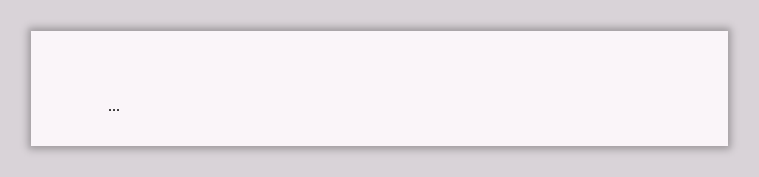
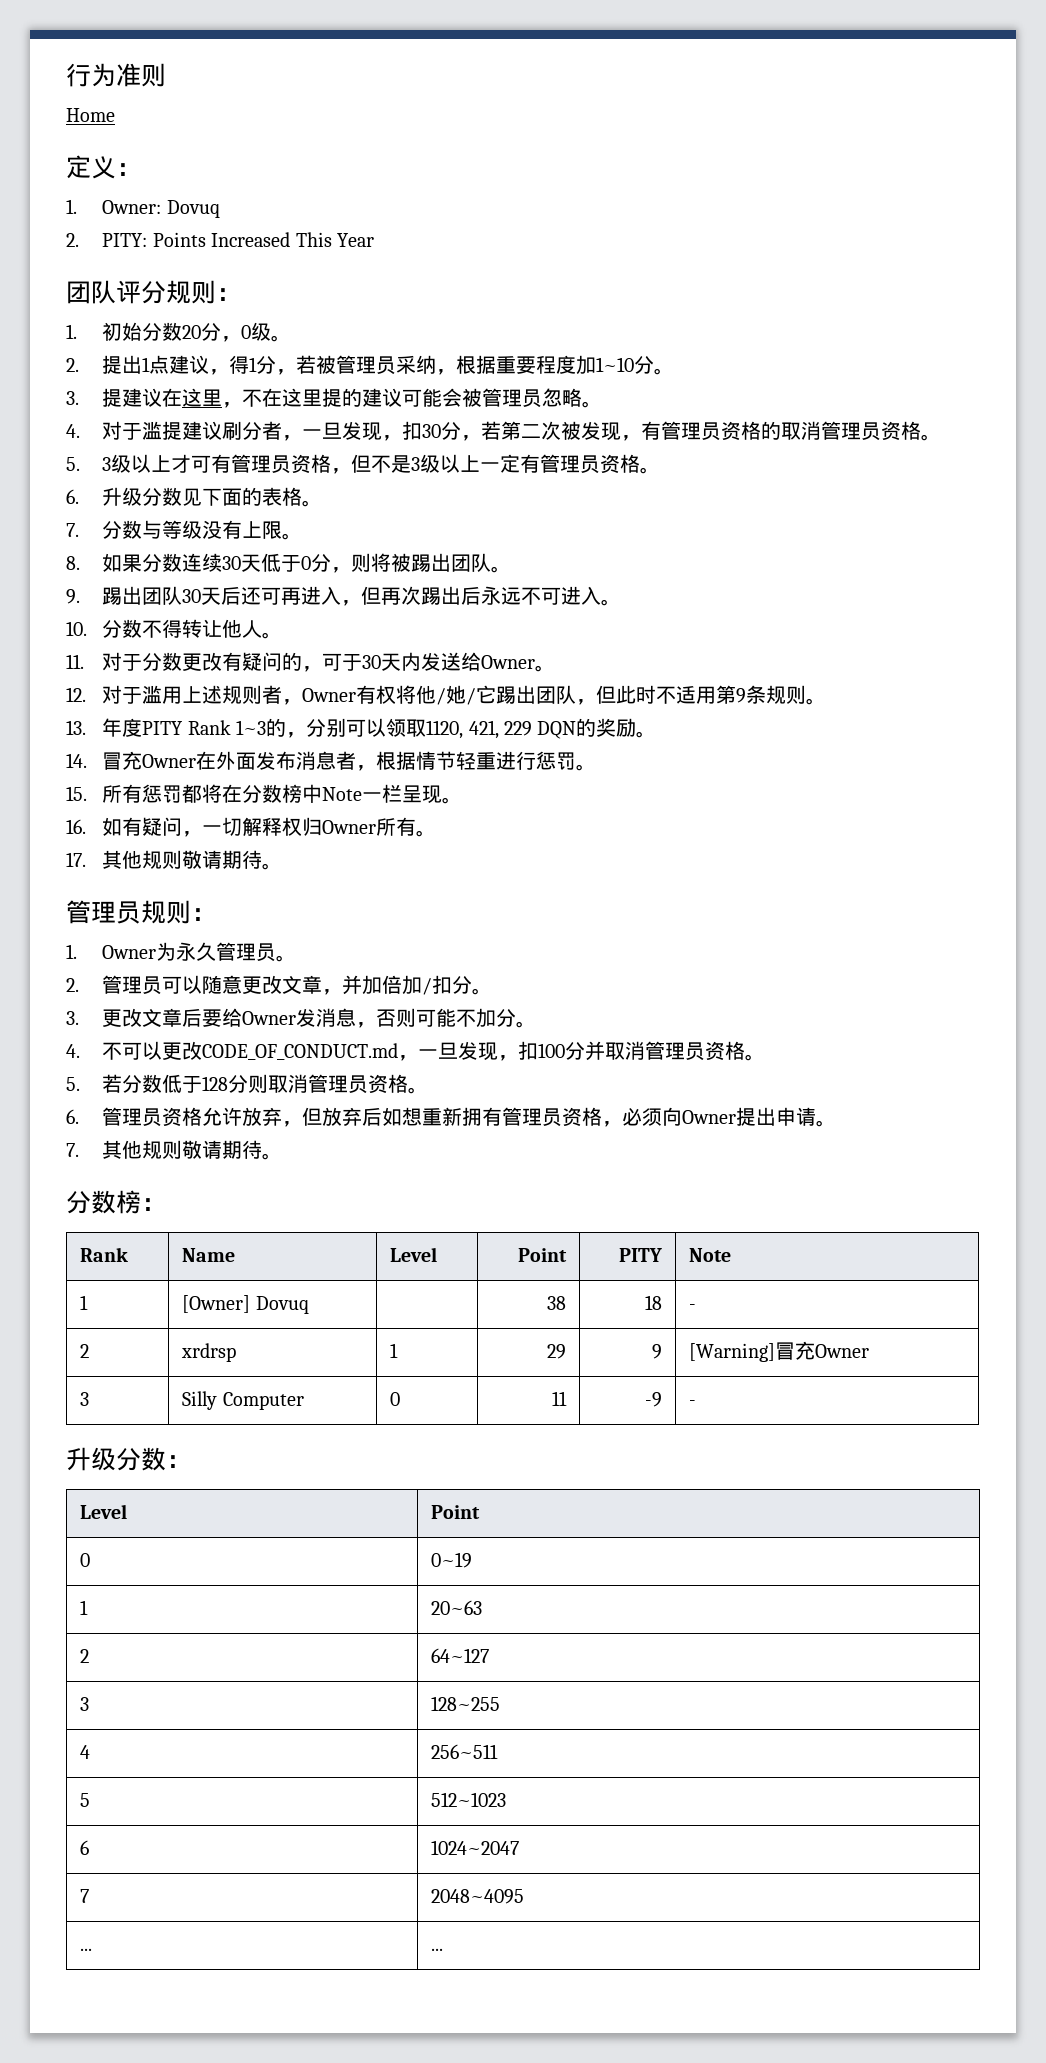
- ...
+ 行为准则
+ Home
+ 定义：
+ 1. Owner: Dovuq
+ 2. PITY: Points Increased This Year
+ 团队评分规则：
+ 1.初始分数20分，0级。
+ 2.提出1点建议，得1分，若被管理员采纳，根据重要程度加1~10分。
+ 3.提建议在这里，不在这里提的建议可能会被管理员忽略。
+ 4.对于滥提建议刷分者，一旦发现，扣30分，若第二次被发现，有管理员资格的取消管理员资格。
+ 5. 3级以上才可有管理员资格，但不是3级以上一定有管理员资格。
+ 6.升级分数见下面的表格。
+ 7.分数与等级没有上限。
+ 8.如果分数连续30天低于0分，则将被踢出团队。
+ 9.踢出团队30天后还可再进入，但再次踢出后永远不可进入。
+ 10.分数不得转让他人。
+ 11.对于分数更改有疑问的，可于30天内发送给Owner。
+ 12.对于滥用上述规则者，Owner有权将他/她/它踢出团队，但此时不适用第9条规则。
+ 13.年度PITY Rank 1~3的，分别可以领取1120, 421, 229 DQN的奖励。
+ 14.冒充Owner在外面发布消息者，根据情节轻重进行惩罚。
+ 15.所有惩罚都将在分数榜中Note一栏呈现。
+ 16.如有疑问，一切解释权归Owner所有。
+ 17.其他规则敬请期待。
+ 管理员规则：
+ 1. Owner为永久管理员。
+ 2.管理员可以随意更改文章，并加倍加/扣分。
+ 3.更改文章后要给Owner发消息，否则可能不加分。
+ 4.不可以更改CODE_OF_CONDUCT.md，一旦发现，扣100分并取消管理员资格。
+ 5.若分数低于128分则取消管理员资格。
+ 6.管理员资格允许放弃，但放弃后如想重新拥有管理员资格，必须向Owner提出申请。
+ 7.其他规则敬请期待。
+ 分数榜：
+ Rank | Name | Level | Point | PITY | Note
+ 1 | [Owner] Dovuq | | 38 | 18 | -
+ 2 | xrdrsp | 1 | 29 | 9 | [Warning]冒充Owner
+ 3 | Silly Computer | 0 | 11 | -9 | -
+ 升级分数：
+ Level | Point
+ 0 | 0~19
+ 1 | 20~63
+ 2 | 64~127
+ 3 | 128~255
+ 4 | 256~511
+ 5 | 512~1023
+ 6 | 1024~2047
+ 7 | 2048~4095
+ ... | ...

